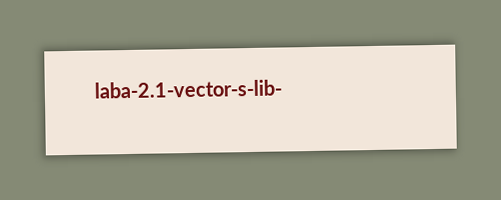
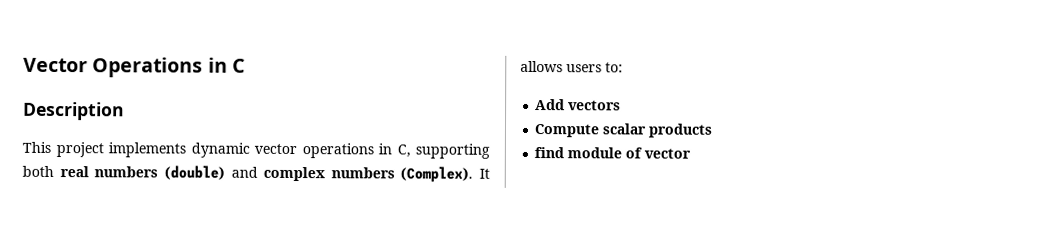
- laba-2.1-vector-s-lib-
+ Vector Operations in C
+ Description
+ This project implements dynamic vector operations in C, supporting both real numbers (double) and complex numbers (Complex). It allows users to:
+ Add vectors
+ Compute scalar products
+ find module of vector

